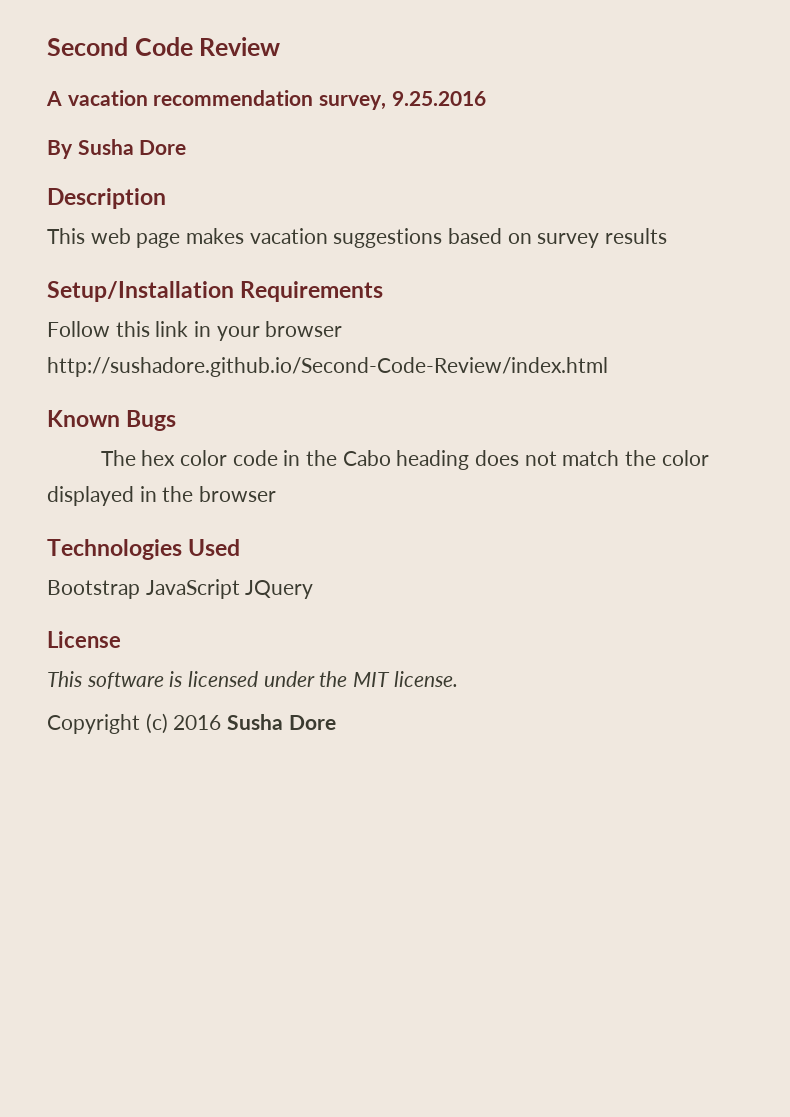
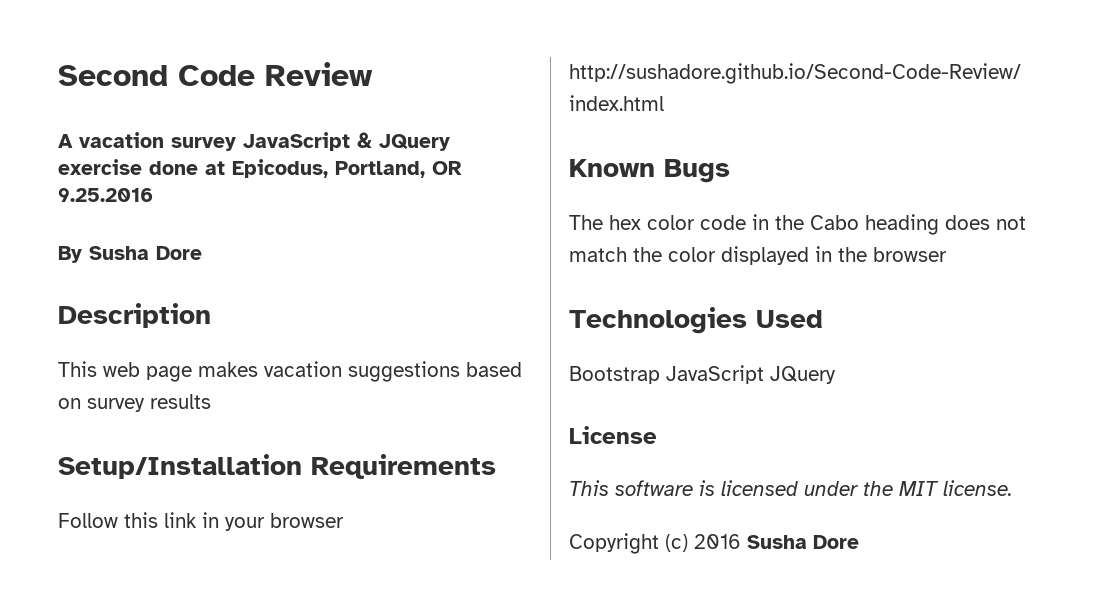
- A vacation recommendation survey, 9.25.2016
+ A vacation survey JavaScript & JQuery exercise done at Epicodus, Portland, OR 9.25.2016

